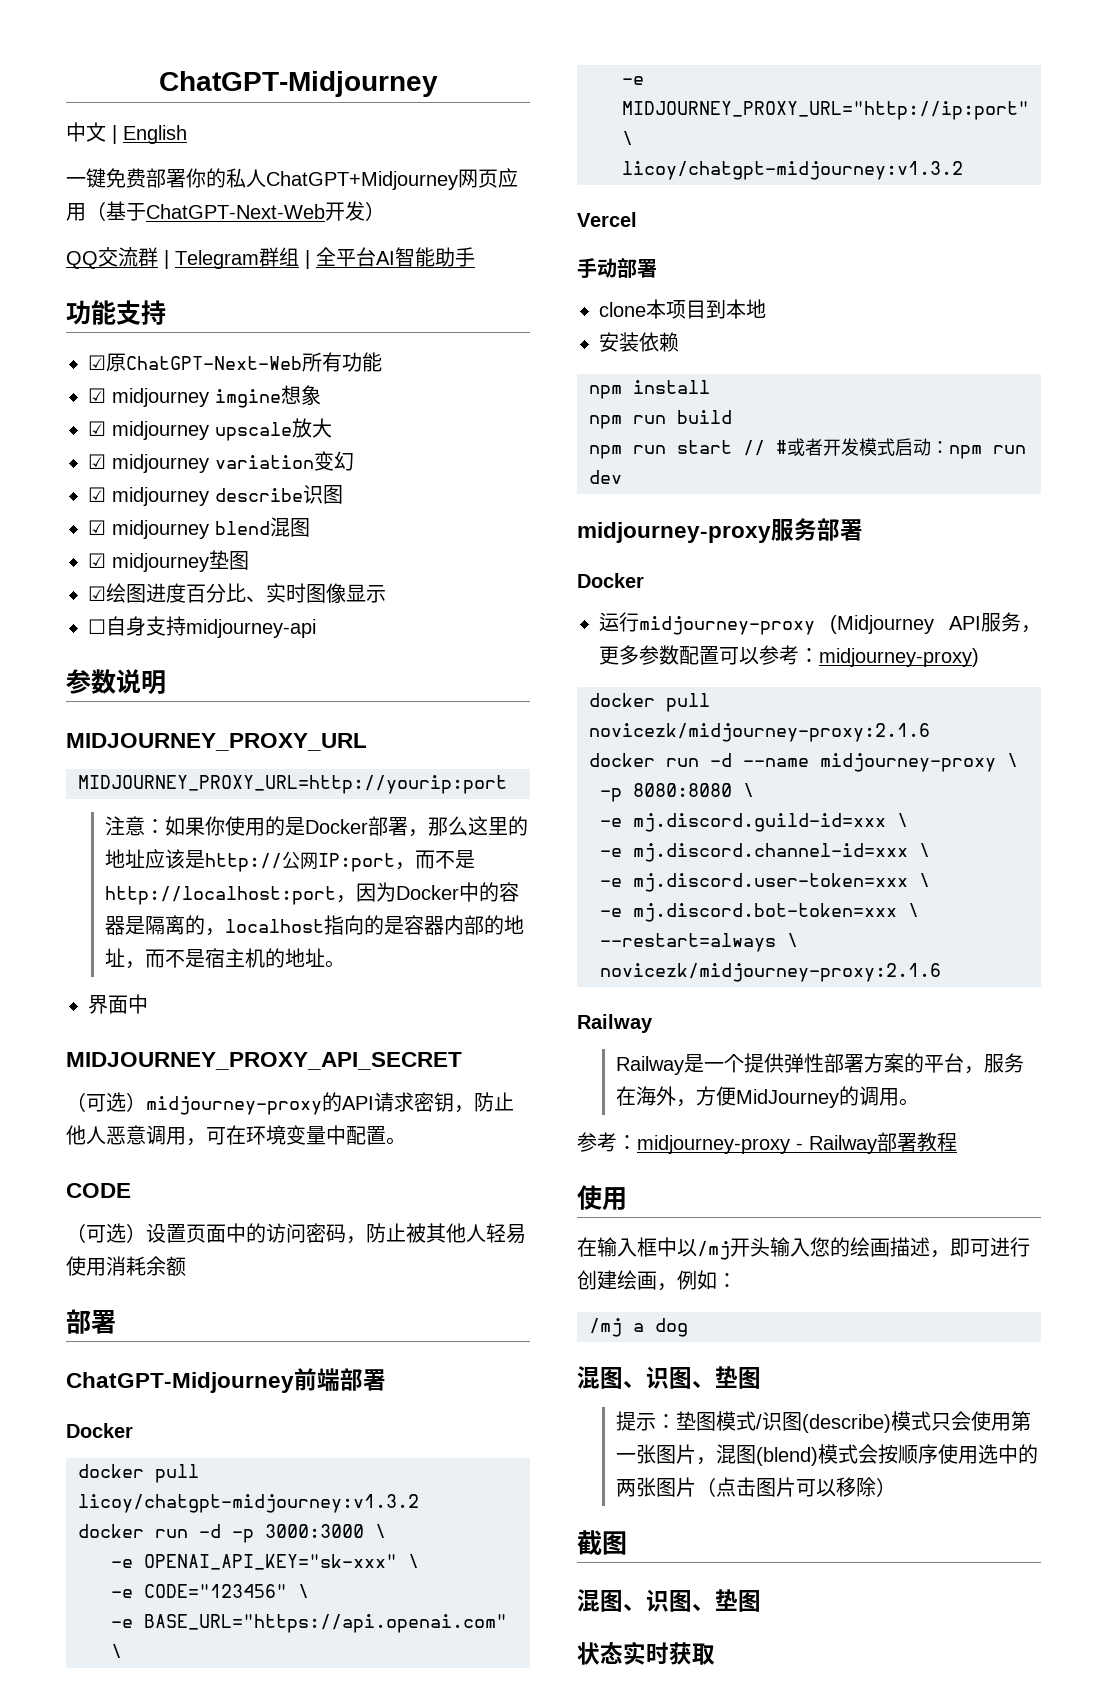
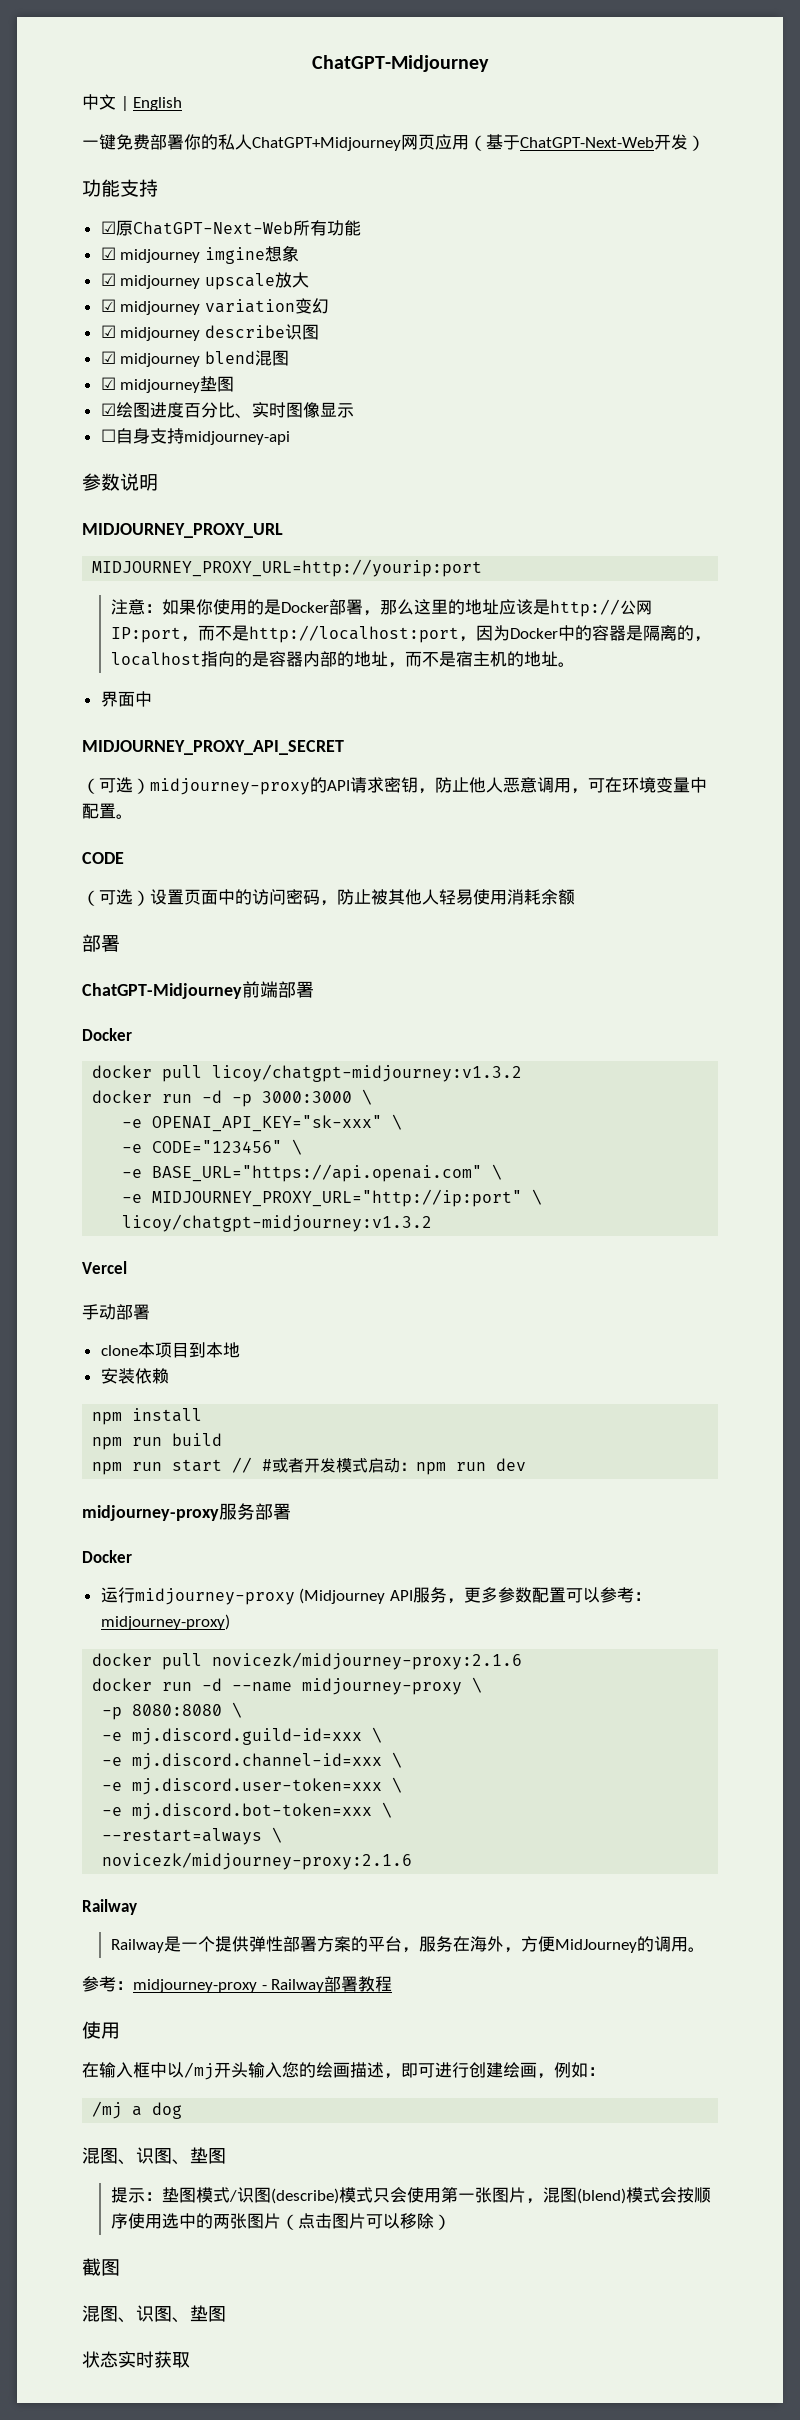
- QQ交流群 | Telegram群组 | 全平台AI智能助手

